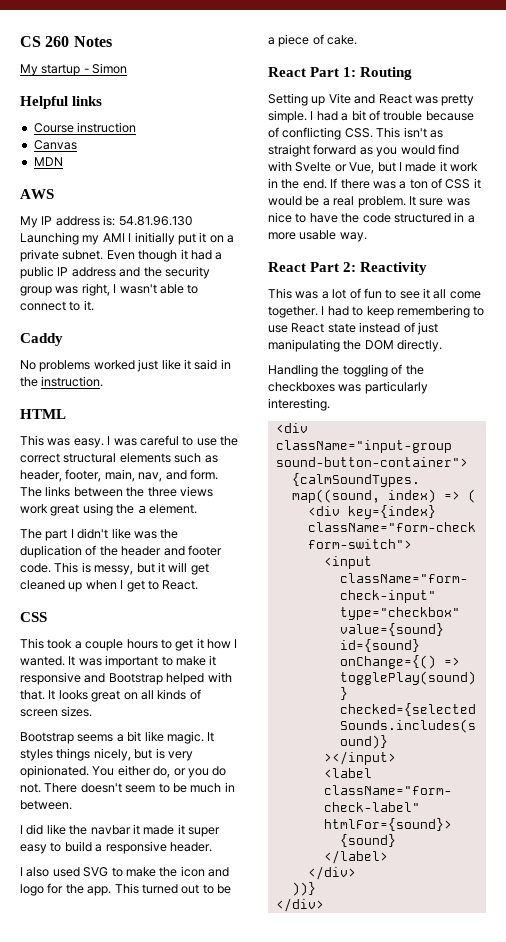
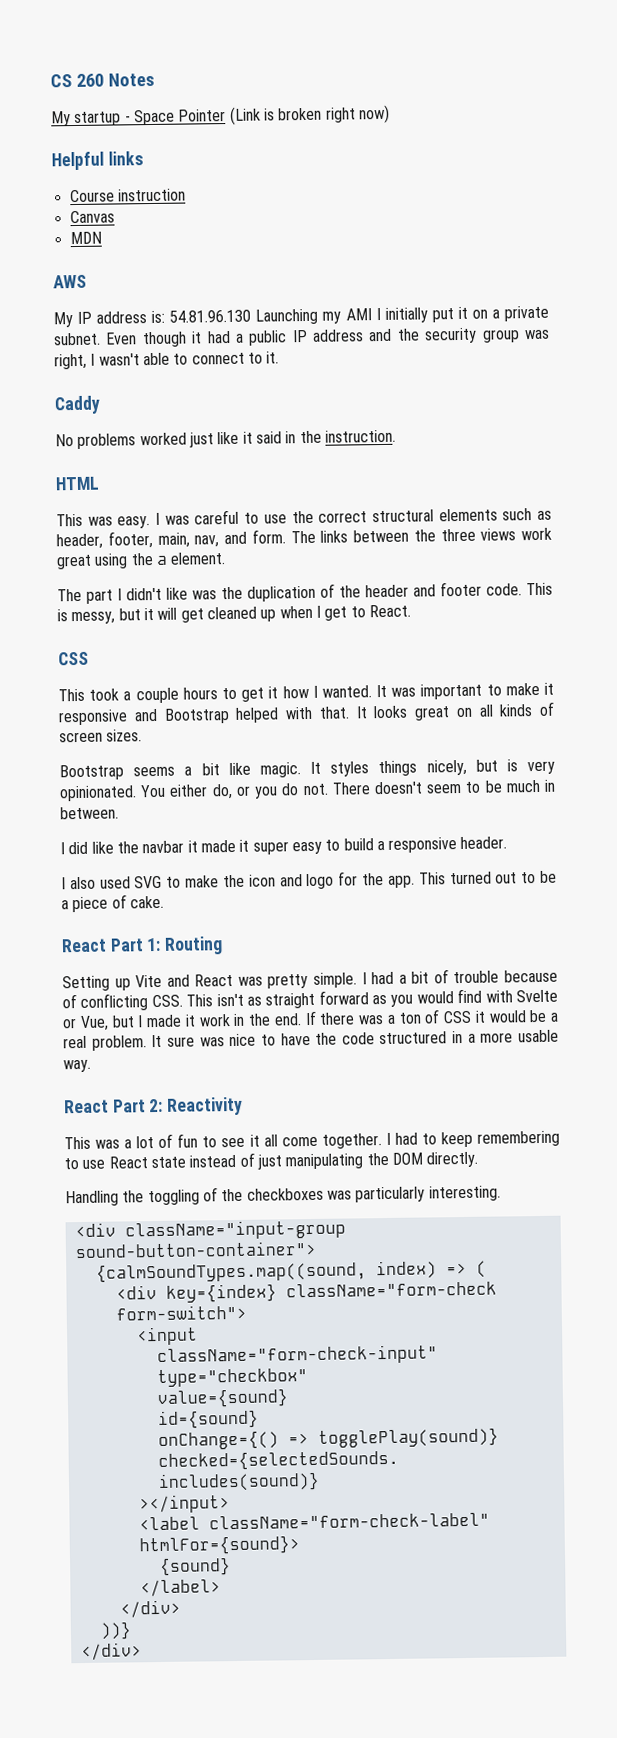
- My startup - Simon
+ My startup - Space Pointer (Link is broken right now)

